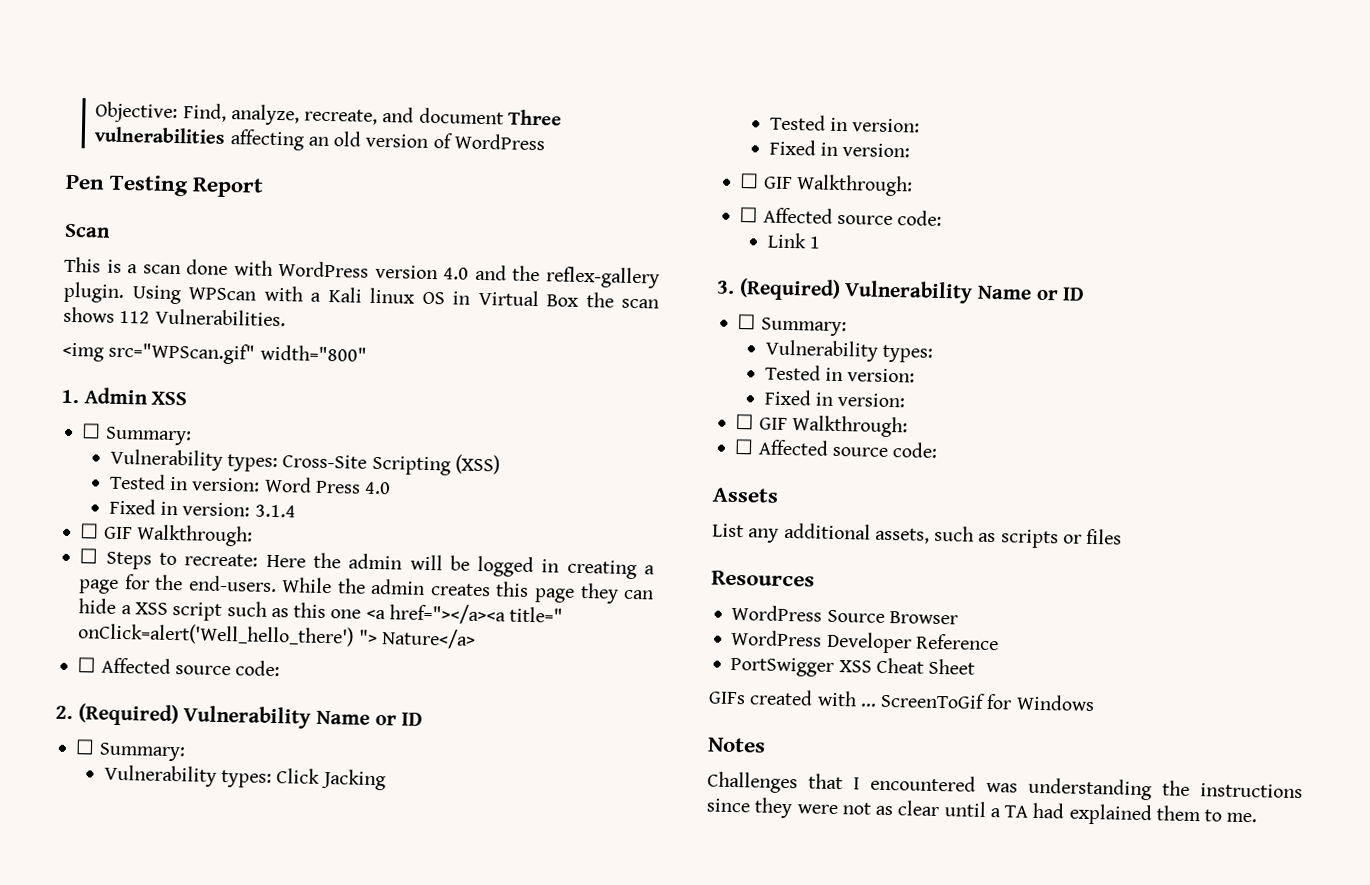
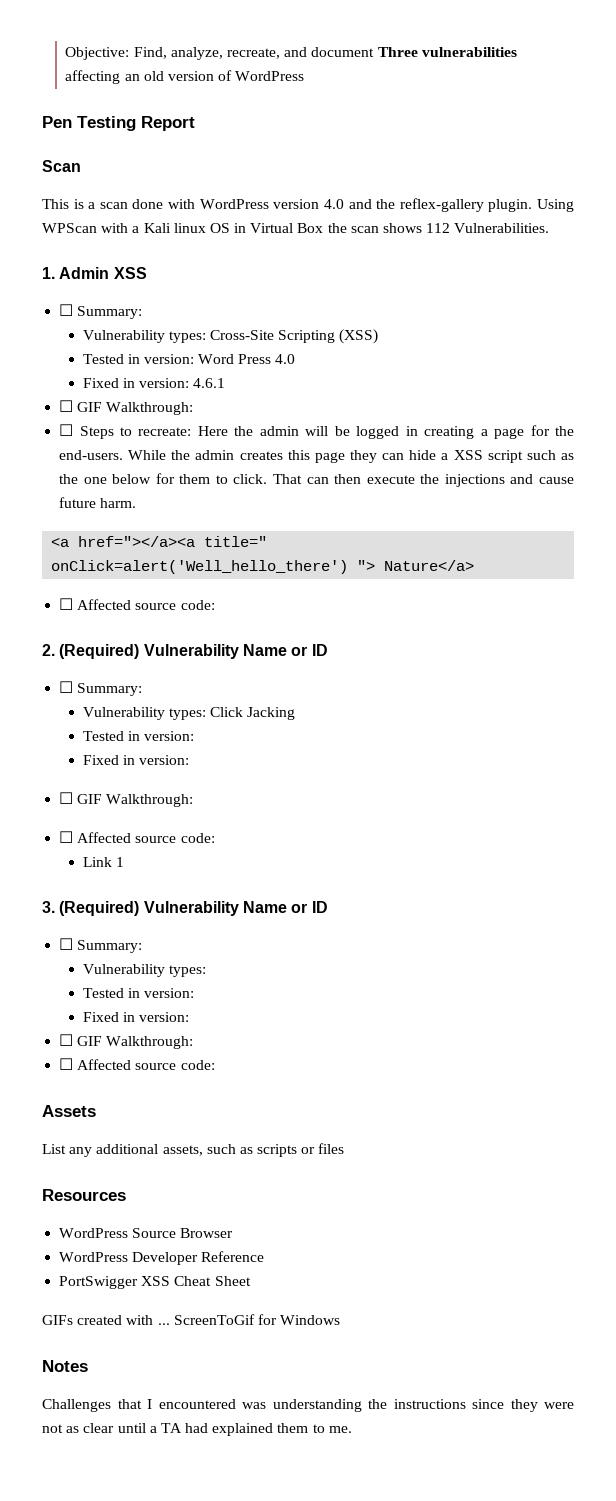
- <img src="WPScan.gif" width="800"
- Fixed in version: 3.1.4
+ Fixed in version: 4.6.1
- While the admin creates this page they can hide a XSS script such as this one <a href="></a><a title=" onClick=alert('Well_hello_there') "> Nature</a>
+ While the admin creates this page they can hide a XSS script such as the one below for them to click. That can then execute the injections and cause future harm.
+ <a href="></a><a title=" onClick=alert('Well_hello_there') "> Nature</a>

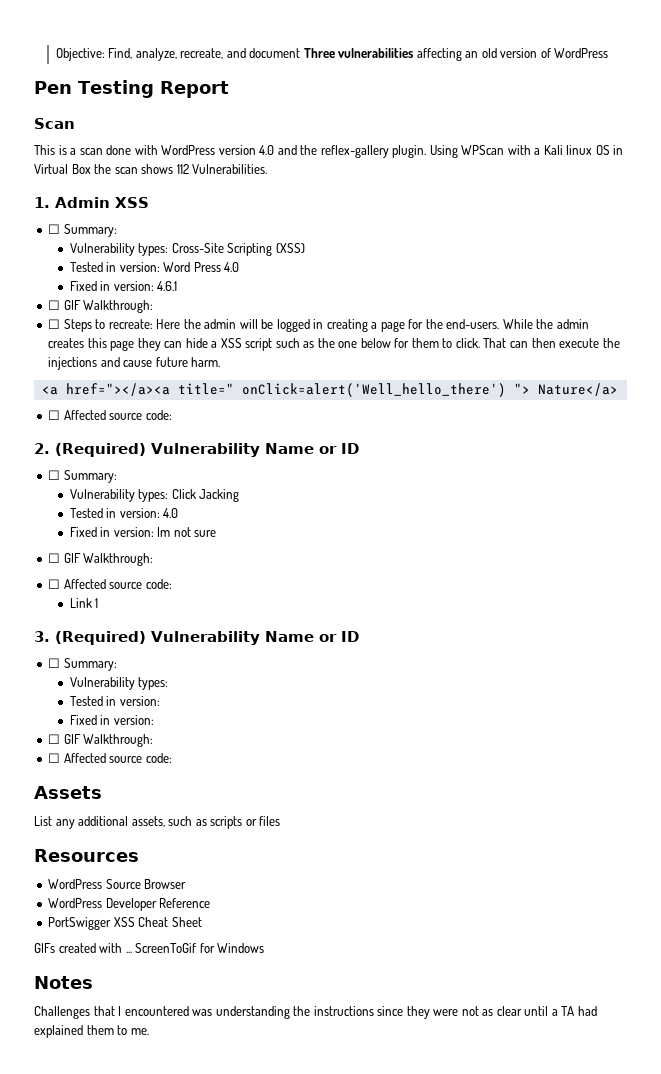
  Vulnerability types: Click Jacking
- Tested in version:
- Fixed in version:
+ Tested in version: 4.0
+ Fixed in version: Im not sure

